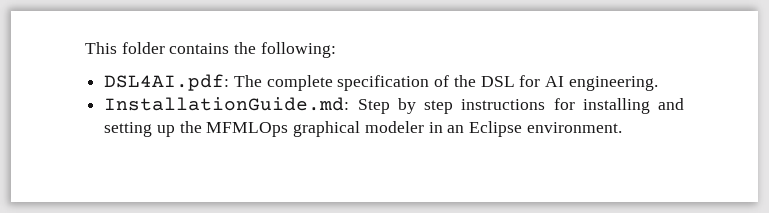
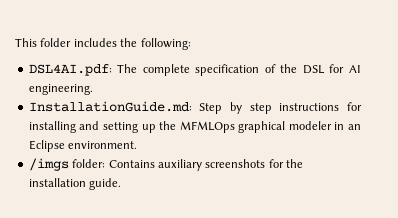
- This folder contains the following:
+ This folder includes the following:
+ /imgs folder: Contains auxiliary screenshots for the installation guide.

